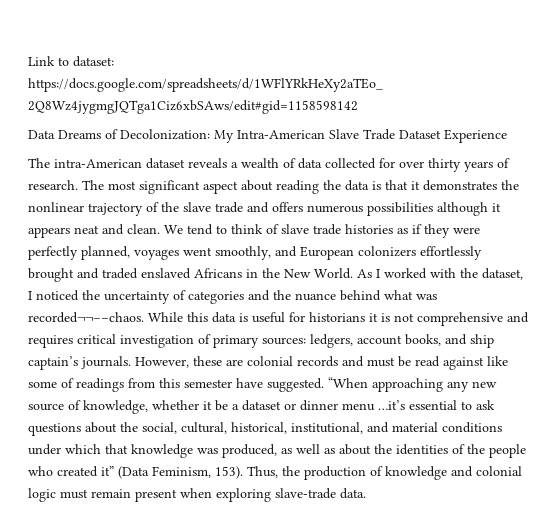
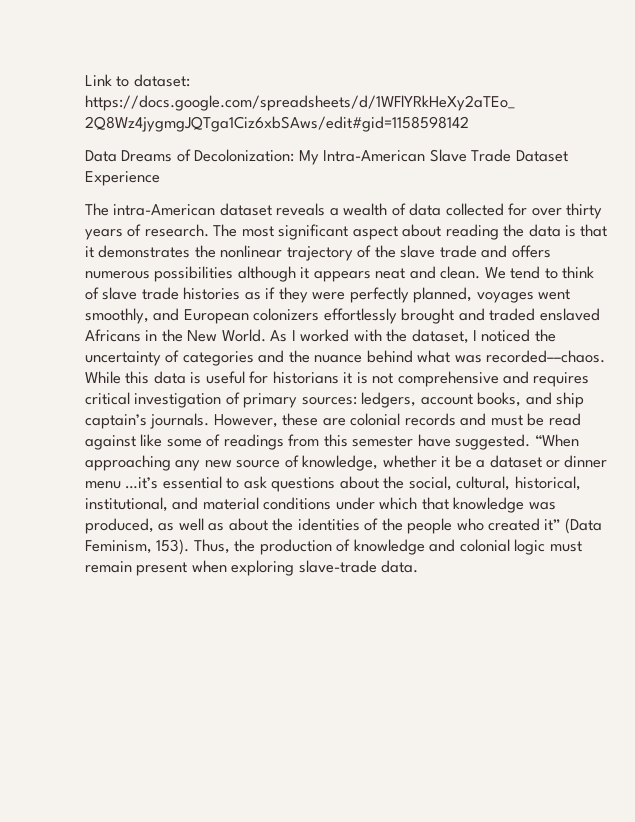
- As I worked with the dataset, I noticed the uncertainty of categories and the nuance behind what was recorded¬¬––chaos.
+ As I worked with the dataset, I noticed the uncertainty of categories and the nuance behind what was recorded––chaos.

